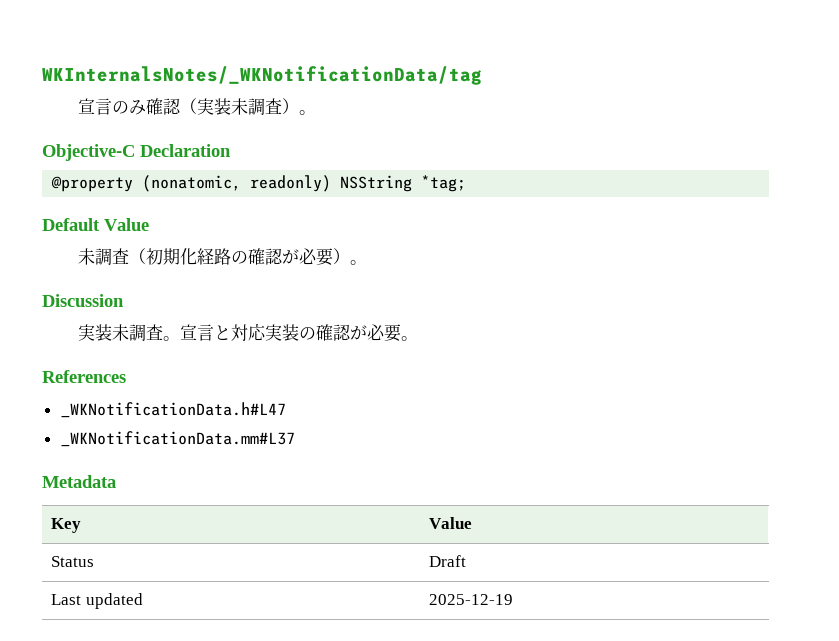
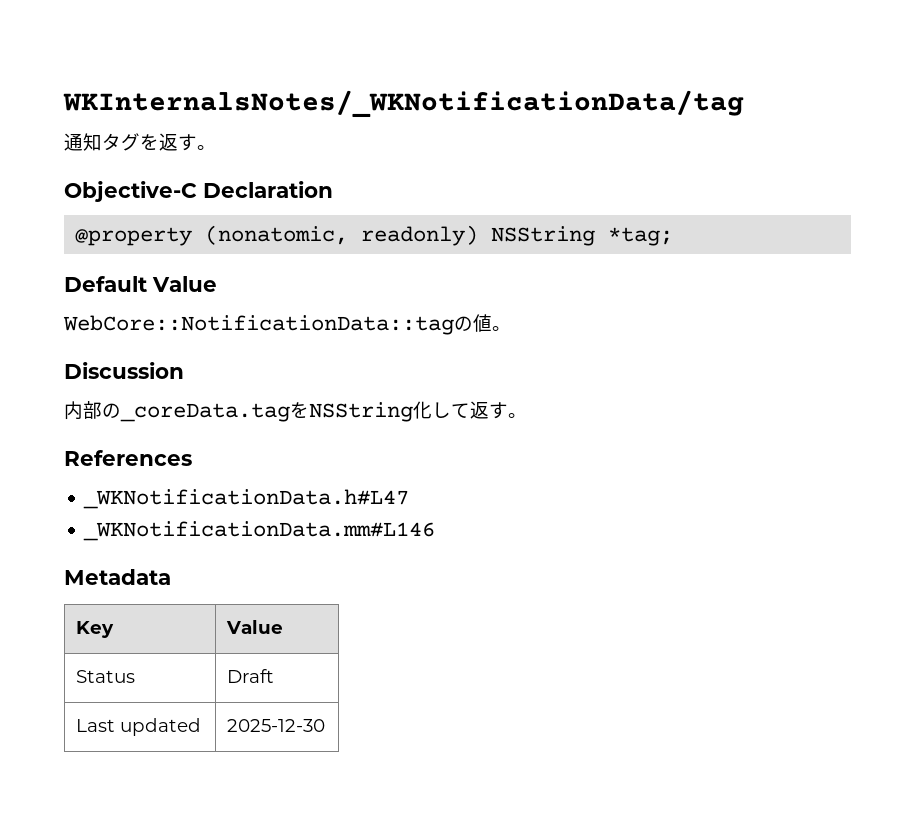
- 宣言のみ確認（実装未調査）。
+ 通知タグを返す。
- 未調査（初期化経路の確認が必要）。
+ WebCore::NotificationData::tagの値。
  Discussion
- 実装未調査。宣言と対応実装の確認が必要。
+ 内部の_coreData.tagをNSString化して返す。
- _WKNotificationData.mm#L37
+ _WKNotificationData.mm#L146
- Last updated | 2025-12-19
+ Last updated | 2025-12-30

